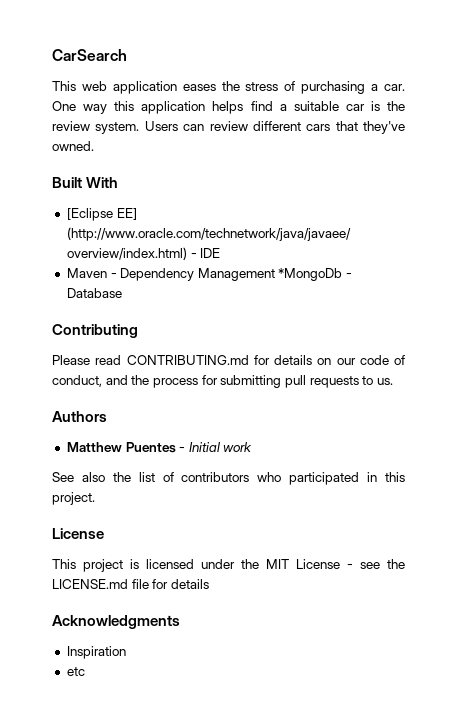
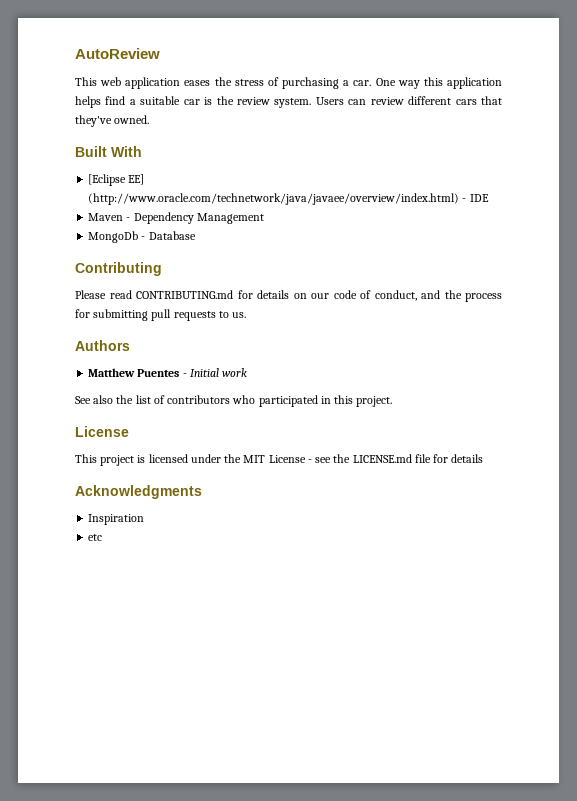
- CarSearch
+ AutoReview
- Maven - Dependency Management *MongoDb - Database
+ Maven - Dependency Management
+ MongoDb - Database

